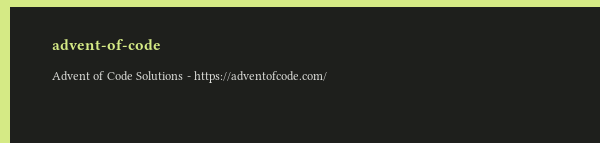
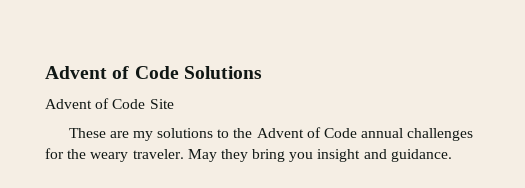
- advent-of-code
- Advent of Code Solutions - https://adventofcode.com/
+ Advent of Code Solutions
+ Advent of Code Site
+ These are my solutions to the Advent of Code annual challenges for the weary traveler. May they bring you insight and guidance.

